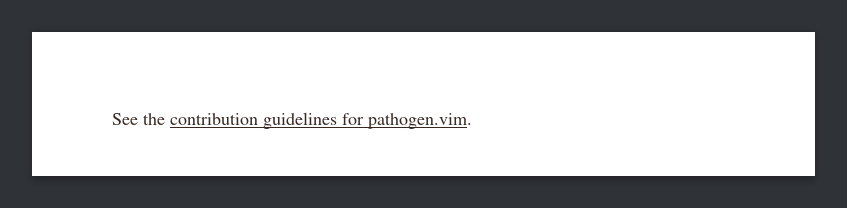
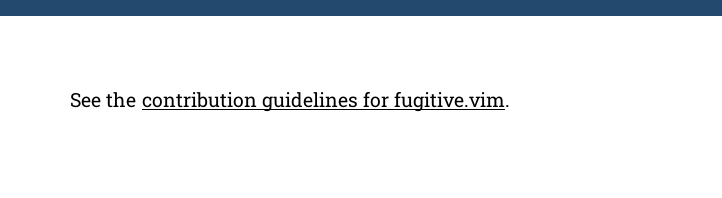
- See the contribution guidelines for pathogen.vim.
+ See the contribution guidelines for fugitive.vim.

